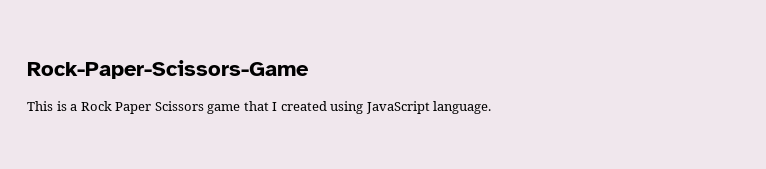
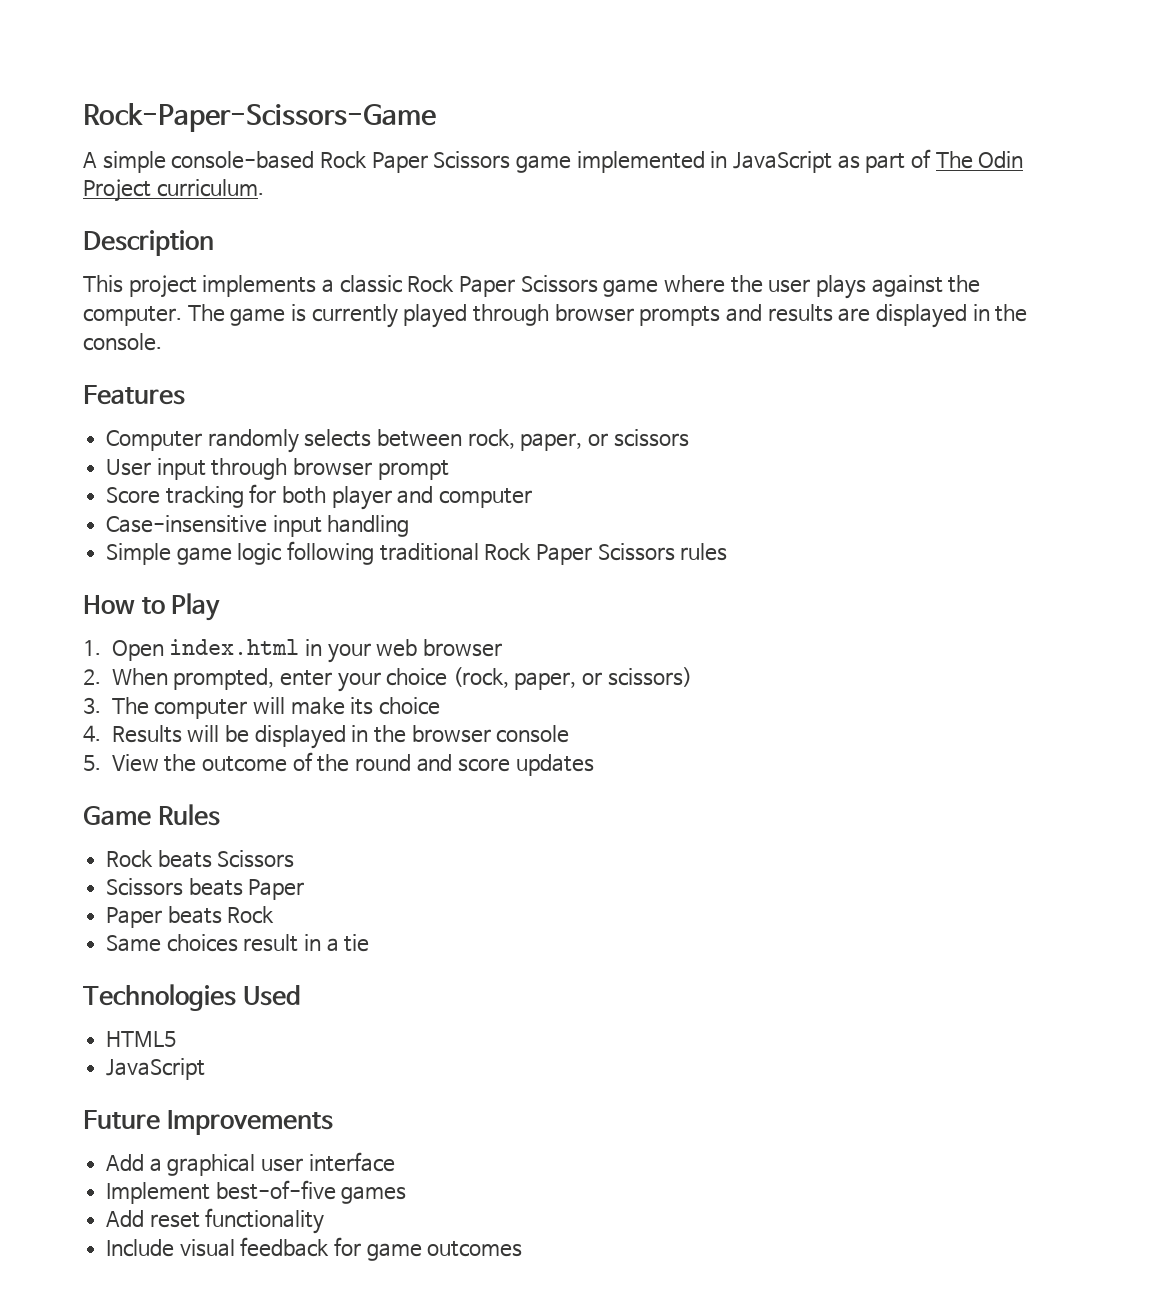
- This is a Rock Paper Scissors game that I created using JavaScript language.
+ A simple console-based Rock Paper Scissors game implemented in JavaScript as part of The Odin Project curriculum.
+ Description
+ This project implements a classic Rock Paper Scissors game where the user plays against the computer. The game is currently played through browser prompts and results are displayed in the console.
+ Features
+ Computer randomly selects between rock, paper, or scissors
+ User input through browser prompt
+ Score tracking for both player and computer
+ Case-insensitive input handling
+ Simple game logic following traditional Rock Paper Scissors rules
+ How to Play
+ 1. Open index.html in your web browser
+ 2. When prompted, enter your choice (rock, paper, or scissors)
+ 3. The computer will make its choice
+ 4. Results will be displayed in the browser console
+ 5. View the outcome of the round and score updates
+ Game Rules
+ Rock beats Scissors
+ Scissors beats Paper
+ Paper beats Rock
+ Same choices result in a tie
+ Technologies Used
+ HTML5
+ JavaScript
+ Future Improvements
+ Add a graphical user interface
+ Implement best-of-five games
+ Add reset functionality
+ Include visual feedback for game outcomes

